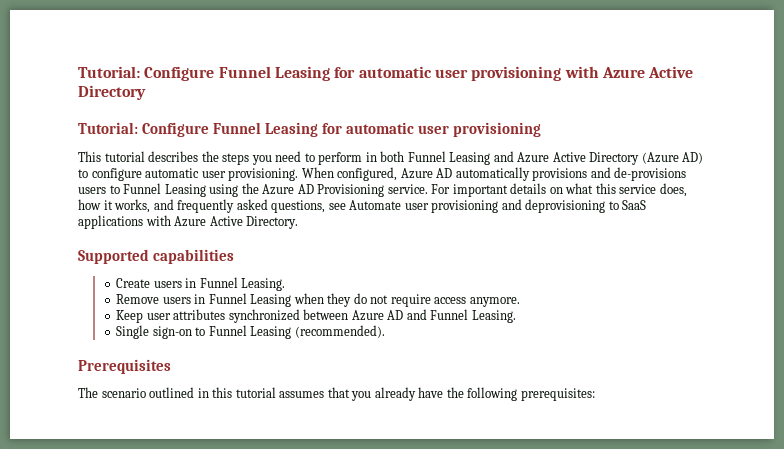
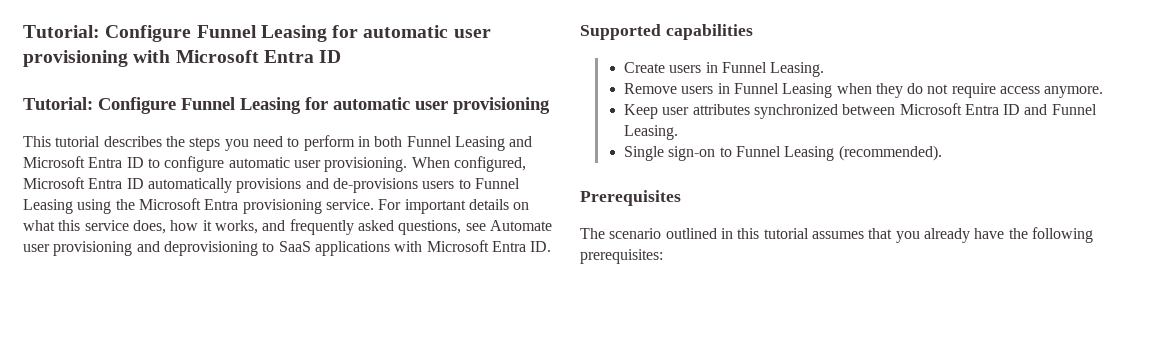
- Tutorial: Configure Funnel Leasing for automatic user provisioning with Azure Active Directory
+ Tutorial: Configure Funnel Leasing for automatic user provisioning with Microsoft Entra ID
- This tutorial describes the steps you need to perform in both Funnel Leasing and Azure Active Directory (Azure AD) to configure automatic user provisioning.
+ This tutorial describes the steps you need to perform in both Funnel Leasing and Microsoft Entra ID to configure automatic user provisioning.
- When configured, Azure AD automatically provisions and de-provisions users to Funnel Leasing using the Azure AD Provisioning service.
+ When configured, Microsoft Entra ID automatically provisions and de-provisions users to Funnel Leasing using the Microsoft Entra provisioning service.
- For important details on what this service does, how it works, and frequently asked questions, see Automate user provisioning and deprovisioning to SaaS applications with Azure Active Directory.
+ For important details on what this service does, how it works, and frequently asked questions, see Automate user provisioning and deprovisioning to SaaS applications with Microsoft Entra ID.
- Keep user attributes synchronized between Azure AD and Funnel Leasing.
+ Keep user attributes synchronized between Microsoft Entra ID and Funnel Leasing.

